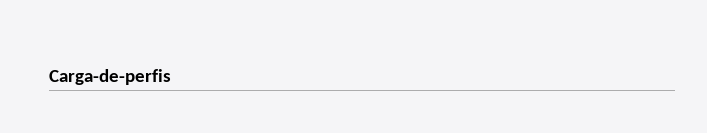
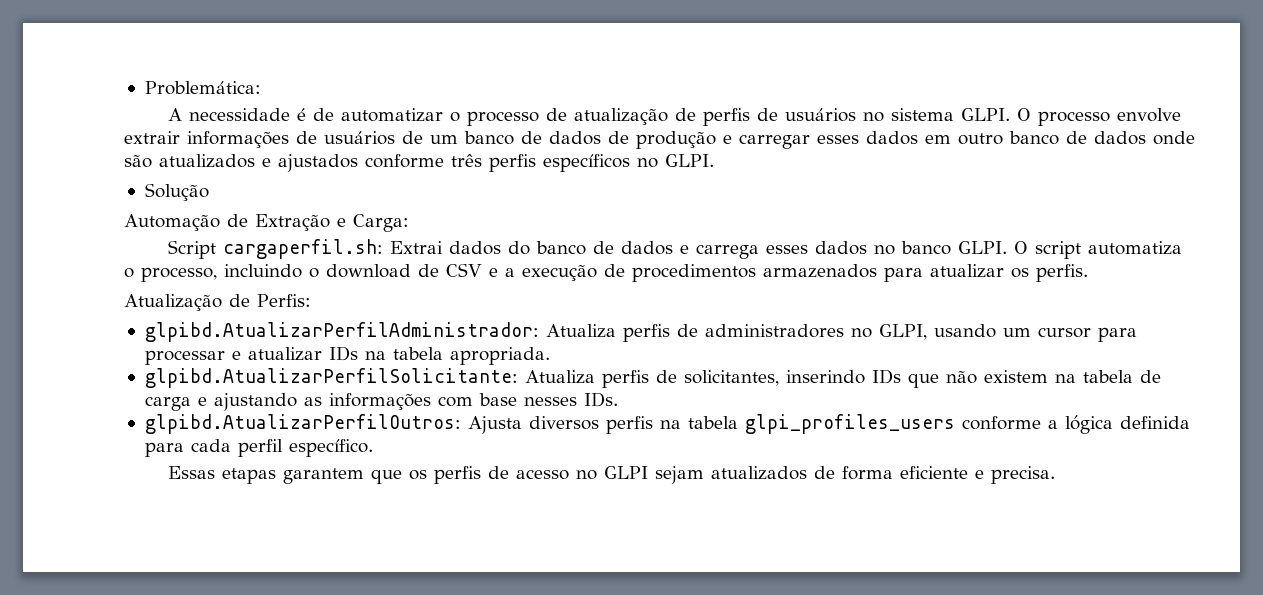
- Carga-de-perfis
+ Problemática:
+ A necessidade é de automatizar o processo de atualização de perfis de usuários no sistema GLPI. O processo envolve extrair informações de usuários de um banco de dados de produção e carregar esses dados em outro banco de dados onde são atualizados e ajustados conforme três perfis específicos no GLPI.
+ Solução
+ Automação de Extração e Carga:
+ Script cargaperfil.sh: Extrai dados do banco de dados e carrega esses dados no banco GLPI. O script automatiza o processo, incluindo o download de CSV e a execução de procedimentos armazenados para atualizar os perfis.
+ Atualização de Perfis:
+ glpibd.AtualizarPerfilAdministrador: Atualiza perfis de administradores no GLPI, usando um cursor para processar e atualizar IDs na tabela apropriada.
+ glpibd.AtualizarPerfilSolicitante: Atualiza perfis de solicitantes, inserindo IDs que não existem na tabela de carga e ajustando as informações com base nesses IDs.
+ glpibd.AtualizarPerfilOutros: Ajusta diversos perfis na tabela glpi_profiles_users conforme a lógica definida para cada perfil específico.
+ Essas etapas garantem que os perfis de acesso no GLPI sejam atualizados de forma eficiente e precisa.

